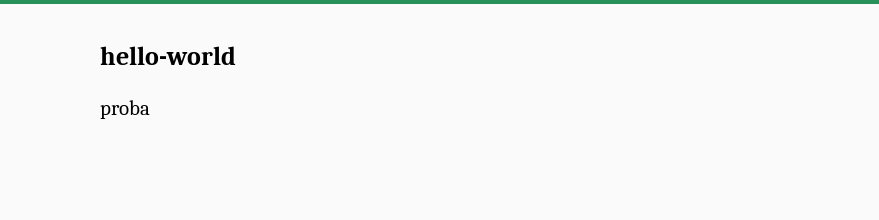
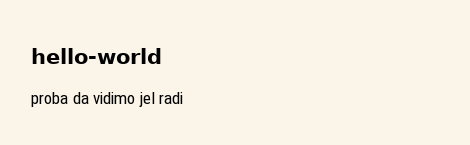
- proba
+ proba da vidimo jel radi

